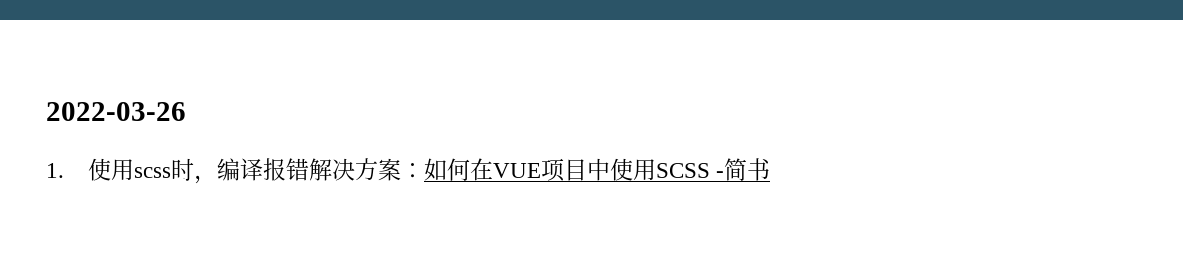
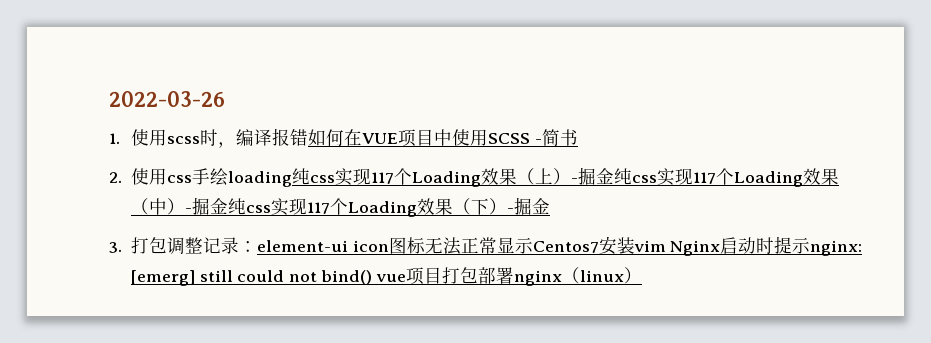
- 1.使用scss时，编译报错解决方案：如何在VUE项目中使用SCSS -简书
+ 1.使用scss时，编译报错如何在VUE项目中使用SCSS -简书
+ 2.使用css手绘loading纯css实现117个Loading效果（上）-掘金纯css实现117个Loading效果（中）-掘金纯css实现117个Loading效果（下）-掘金
+ 3.打包调整记录：element-ui icon图标无法正常显示Centos7安装vim Nginx启动时提示nginx: [emerg] still could not bind() vue项目打包部署nginx（linux）

